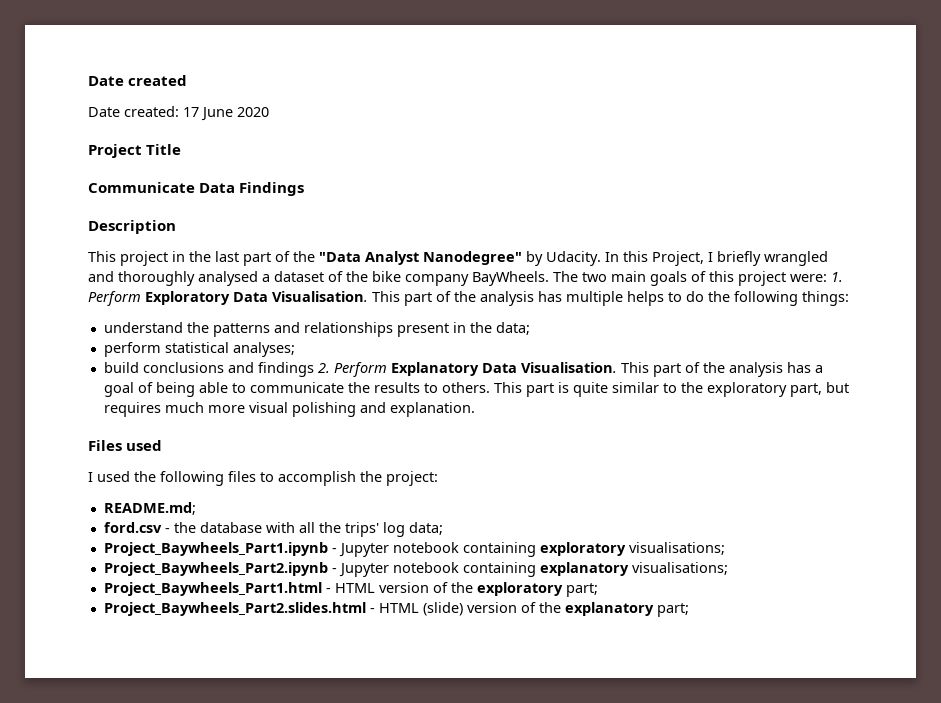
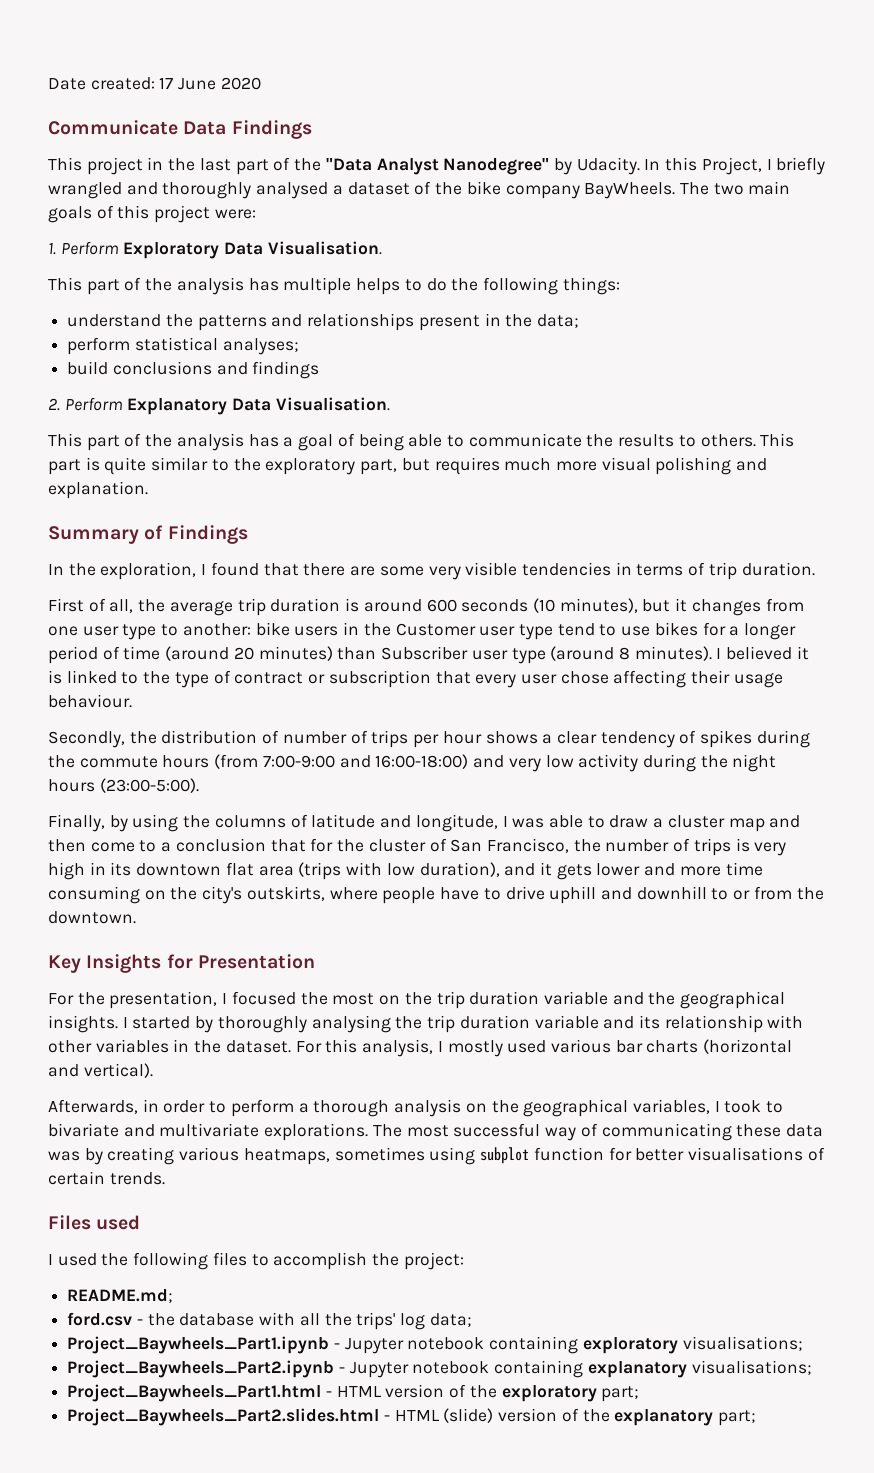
- Date created
- Project Title
- Description
- The two main goals of this project were: 1. Perform Exploratory Data Visualisation. This part of the analysis has multiple helps to do the following things:
+ The two main goals of this project were:
+ 1. Perform Exploratory Data Visualisation.
+ This part of the analysis has multiple helps to do the following things:
- build conclusions and findings 2. Perform Explanatory Data Visualisation. This part of the analysis has a goal of being able to communicate the results to others.
+ build conclusions and findings
+ 2. Perform Explanatory Data Visualisation.
+ This part of the analysis has a goal of being able to communicate the results to others.
+ Summary of Findings
+ In the exploration, I found that there are some very visible tendencies in terms of trip duration.
+ First of all, the average trip duration is around 600 seconds (10 minutes), but it changes from one user type to another: bike users in the Customer user type tend to use bikes for a longer period of time (around 20 minutes) than Subscriber user type (around 8 minutes). I believed it is linked to the type of contract or subscription that every user chose affecting their usage behaviour.
+ Secondly, the distribution of number of trips per hour shows a clear tendency of spikes during the commute hours (from 7:00-9:00 and 16:00-18:00) and very low activity during the night hours (23:00-5:00).
+ Finally, by using the columns of latitude and longitude, I was able to draw a cluster map and then come to a conclusion that for the cluster of San Francisco, the number of trips is very high in its downtown flat area (trips with low duration), and it gets lower and more time consuming on the city's outskirts, where people have to drive uphill and downhill to or from the downtown.
+ Key Insights for Presentation
+ For the presentation, I focused the most on the trip duration variable and the geographical insights. I started by thoroughly analysing the trip duration variable and its relationship with other variables in the dataset. For this analysis, I mostly used various bar charts (horizontal and vertical).
+ Afterwards, in order to perform a thorough analysis on the geographical variables, I took to bivariate and multivariate explorations. The most successful way of communicating these data was by creating various heatmaps, sometimes using subplot function for better visualisations of certain trends.

